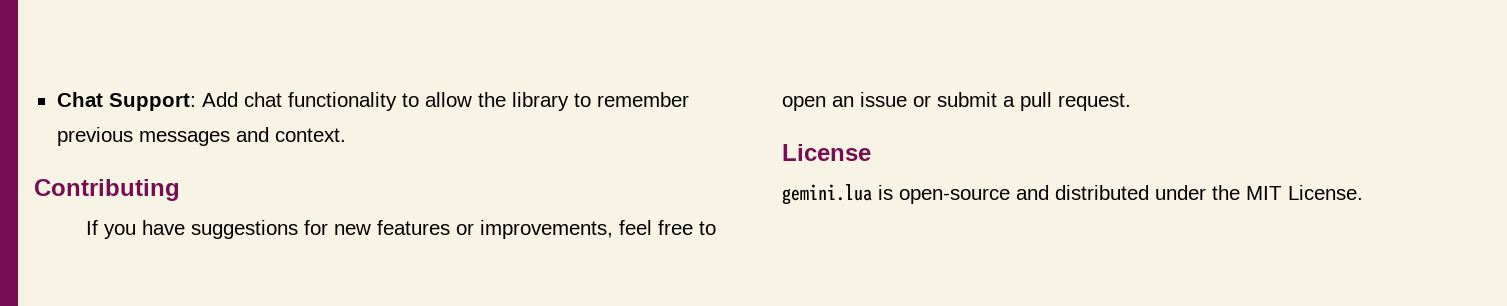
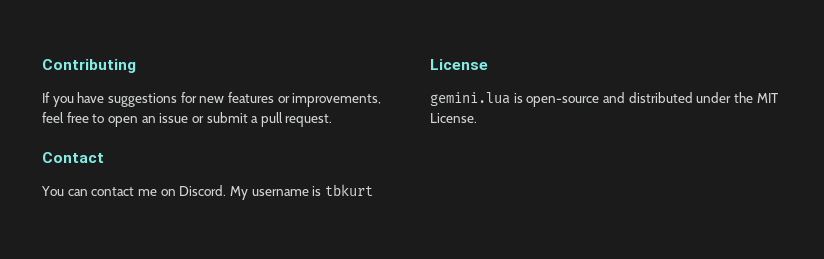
- Chat Support: Add chat functionality to allow the library to remember previous messages and context.
+ Contact
+ You can contact me on Discord. My username is tbkurt

